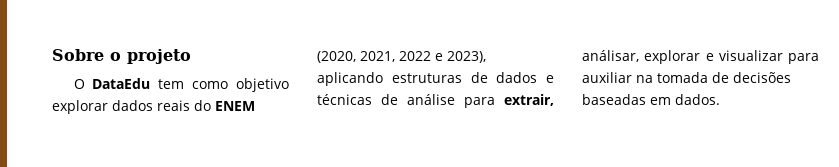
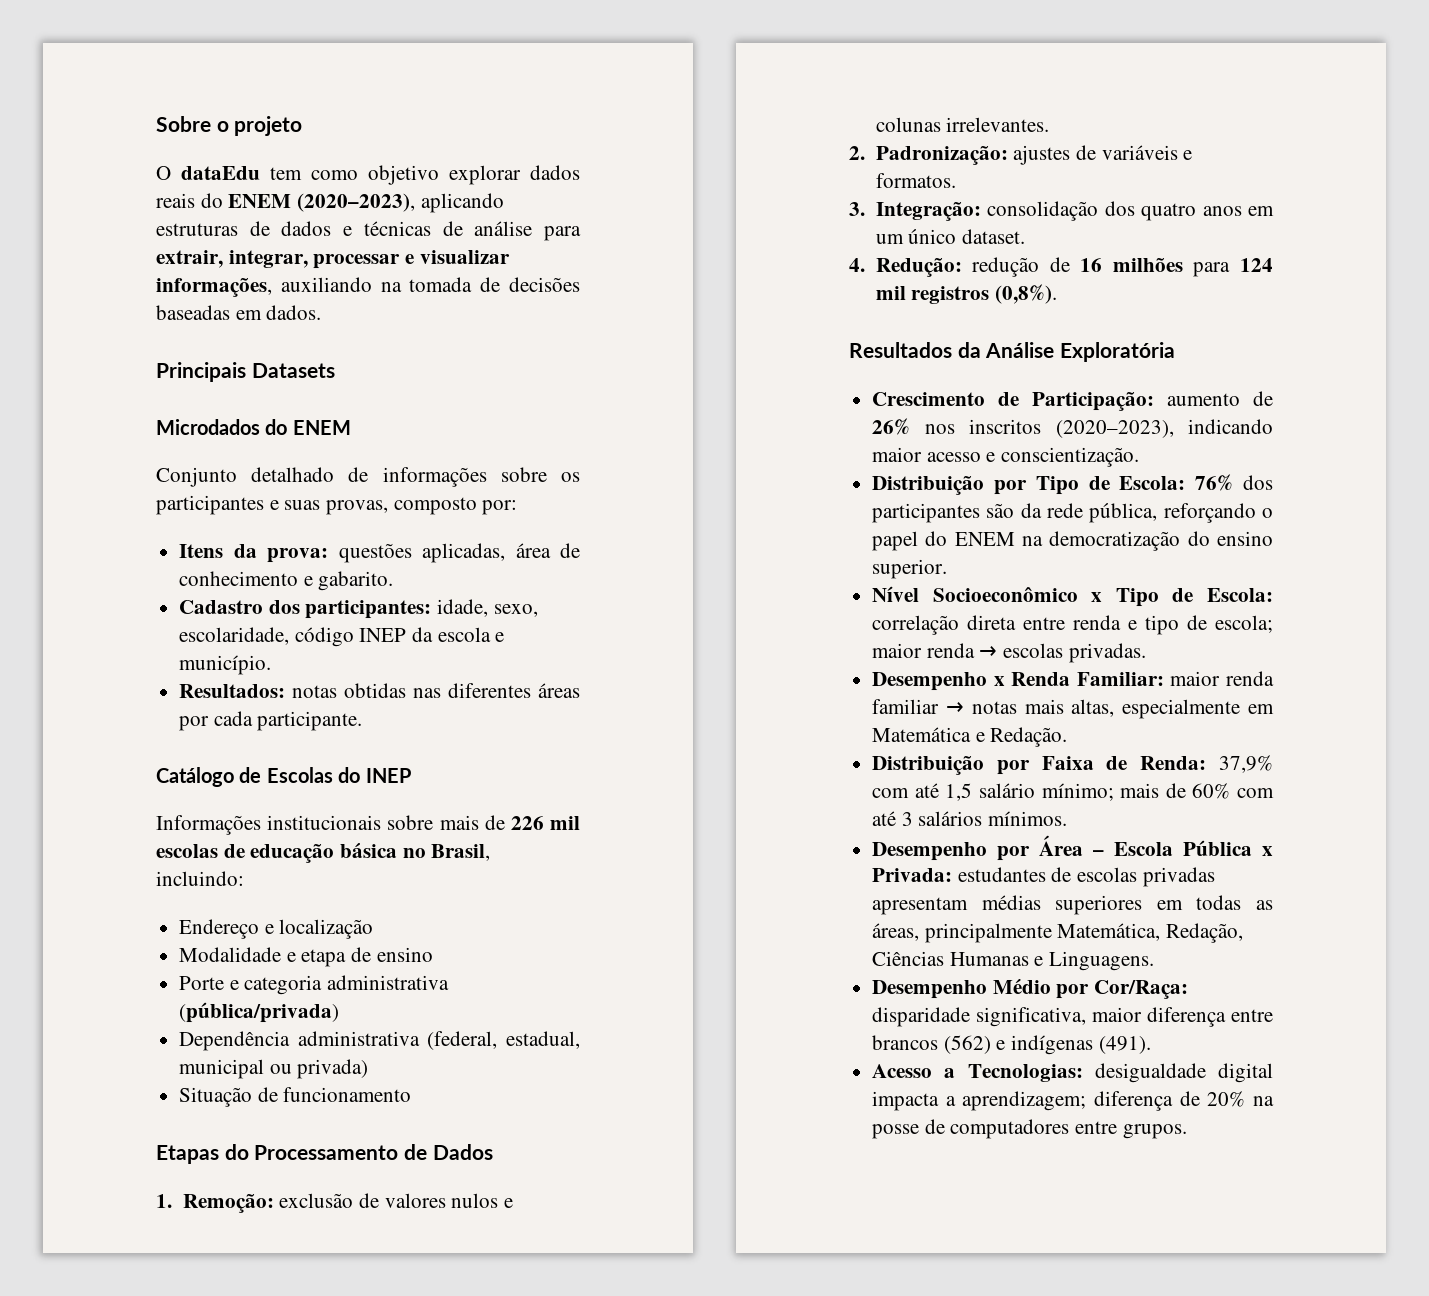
- O DataEdu tem como objetivo explorar dados reais do ENEM (2020, 2021, 2022 e 2023), aplicando estruturas de dados e técnicas de análise para extrair, análisar, explorar e visualizar para auxiliar na tomada de decisões baseadas em dados.
+ O dataEdu tem como objetivo explorar dados reais do ENEM (2020–2023), aplicando estruturas de dados e técnicas de análise para extrair, integrar, processar e visualizar informações, auxiliando na tomada de decisões baseadas em dados.
+ Principais Datasets
+ Microdados do ENEM
+ Conjunto detalhado de informações sobre os participantes e suas provas, composto por:
+ Itens da prova: questões aplicadas, área de conhecimento e gabarito.
+ Cadastro dos participantes: idade, sexo, escolaridade, código INEP da escola e município.
+ Resultados: notas obtidas nas diferentes áreas por cada participante.
+ Catálogo de Escolas do INEP
+ Informações institucionais sobre mais de 226 mil escolas de educação básica no Brasil, incluindo:
+ Endereço e localização
+ Modalidade e etapa de ensino
+ Porte e categoria administrativa (pública/privada)
+ Dependência administrativa (federal, estadual, municipal ou privada)
+ Situação de funcionamento
+ Etapas do Processamento de Dados
+ 1. Remoção: exclusão de valores nulos e colunas irrelevantes.
+ 2. Padronização: ajustes de variáveis e formatos.
+ 3. Integração: consolidação dos quatro anos em um único dataset.
+ 4. Redução: redução de 16 milhões para 124 mil registros (0,8%).
+ Resultados da Análise Exploratória
+ Crescimento de Participação: aumento de 26% nos inscritos (2020–2023), indicando maior acesso e conscientização.
+ Distribuição por Tipo de Escola: 76% dos participantes são da rede pública, reforçando o papel do ENEM na democratização do ensino superior.
+ Nível Socioeconômico x Tipo de Escola: correlação direta entre renda e tipo de escola; maior renda → escolas privadas.
+ Desempenho x Renda Familiar: maior renda familiar → notas mais altas, especialmente em Matemática e Redação.
+ Distribuição por Faixa de Renda: 37,9% com até 1,5 salário mínimo; mais de 60% com até 3 salários mínimos.
+ Desempenho por Área – Escola Pública x Privada: estudantes de escolas privadas apresentam médias superiores em todas as áreas, principalmente Matemática, Redação, Ciências Humanas e Linguagens.
+ Desempenho Médio por Cor/Raça: disparidade significativa, maior diferença entre brancos (562) e indígenas (491).
+ Acesso a Tecnologias: desigualdade digital impacta a aprendizagem; diferença de 20% na posse de computadores entre grupos.

